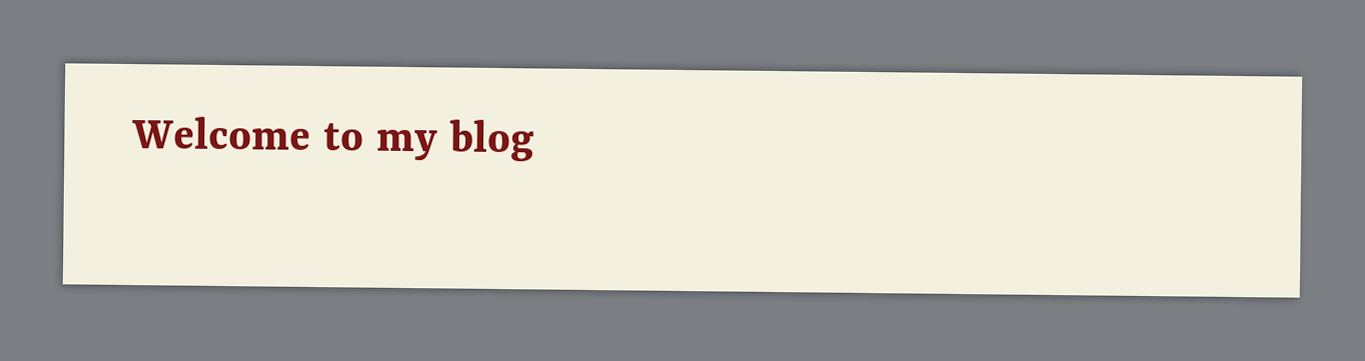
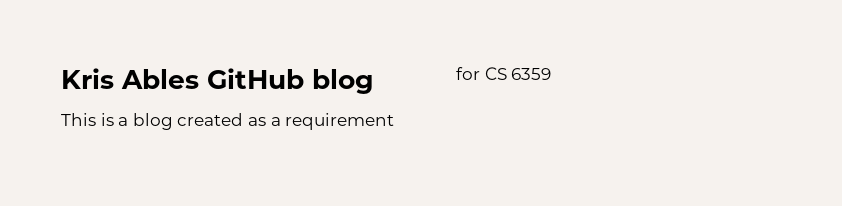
- Welcome to my blog
+ Kris Ables GitHub blog
+ This is a blog created as a requirement for CS 6359

